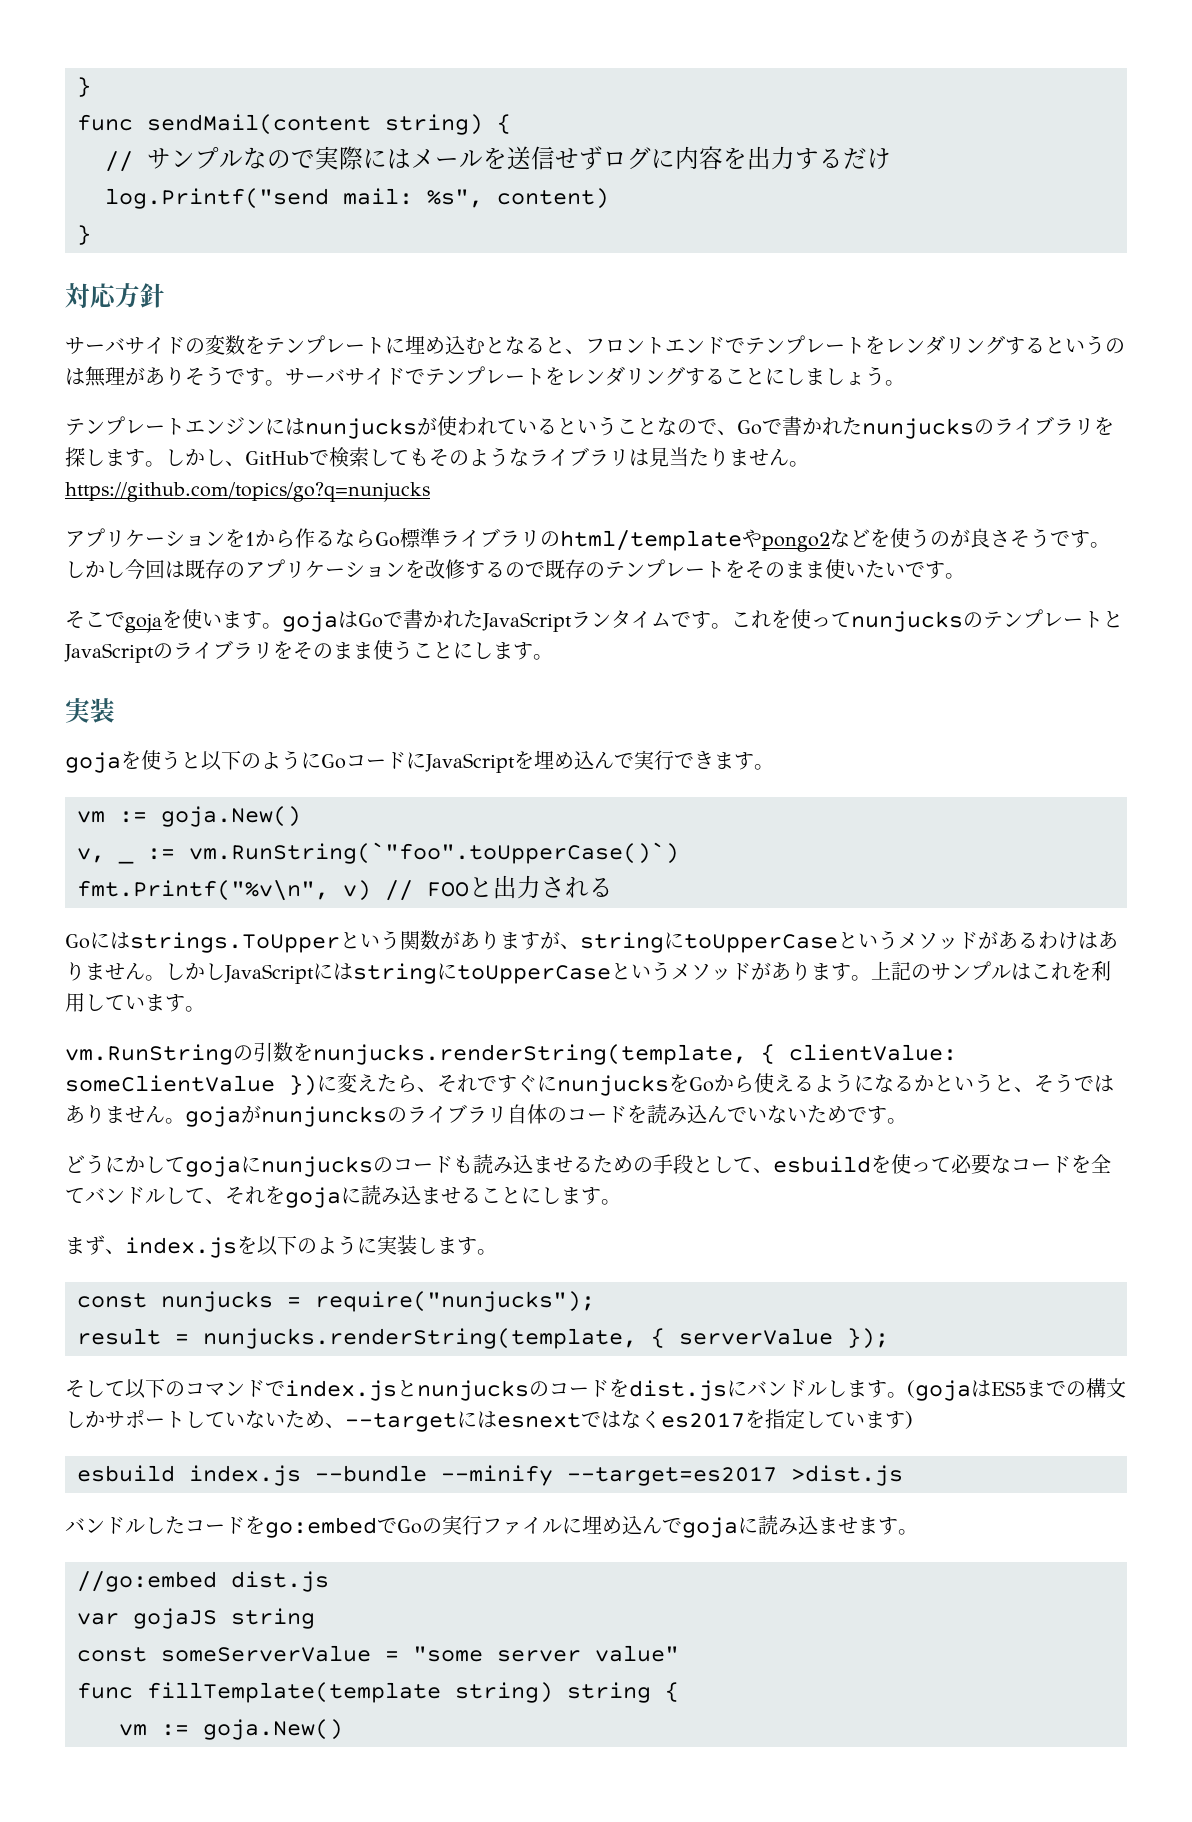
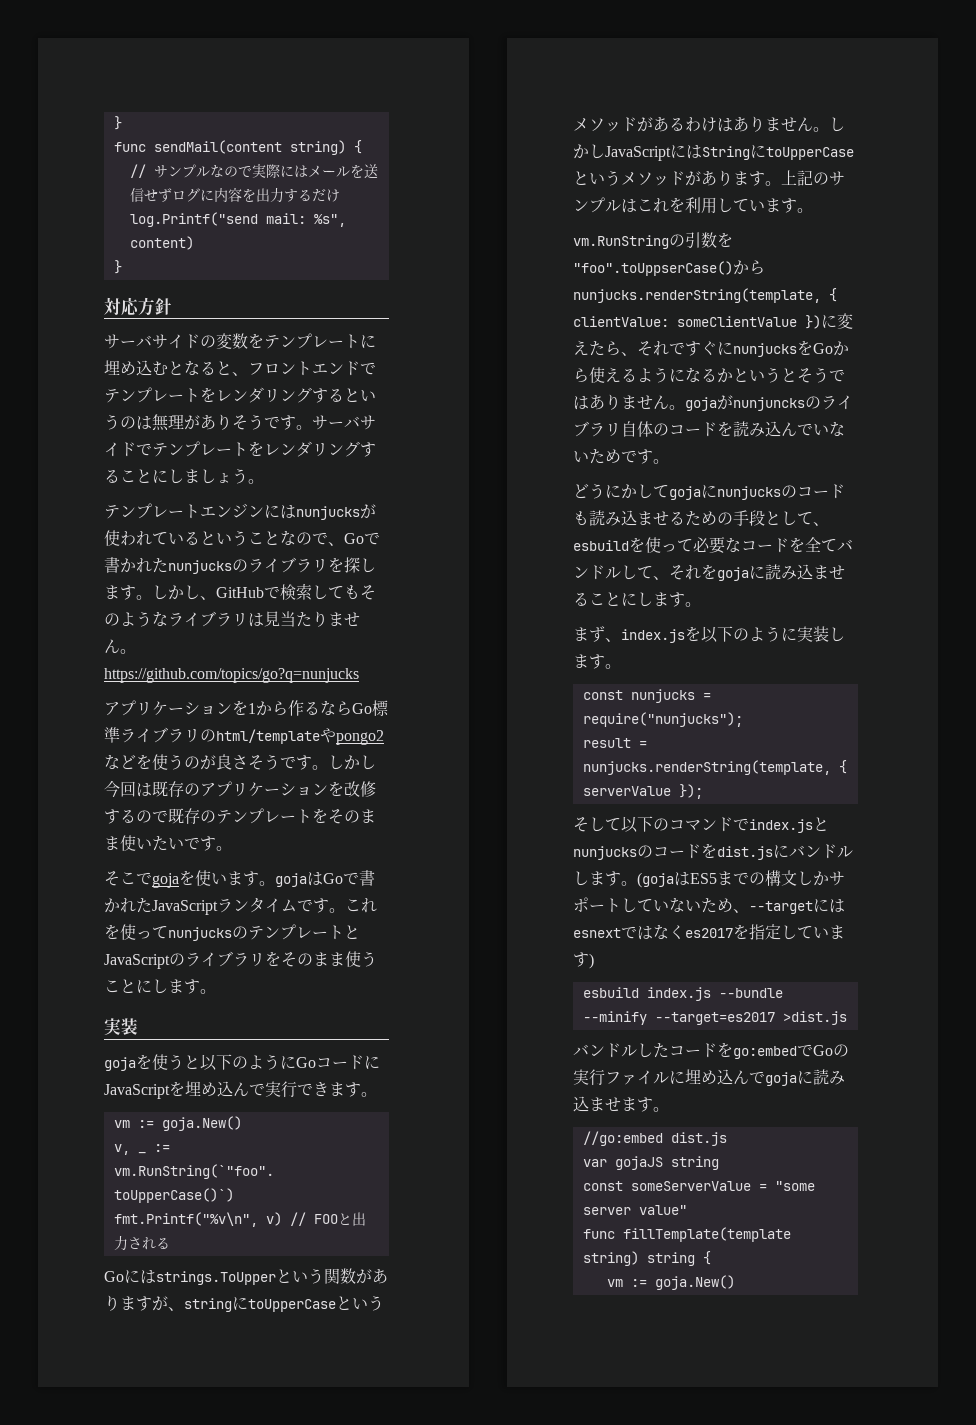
- しかしJavaScriptにはstringにtoUpperCaseというメソッドがあります。
+ しかしJavaScriptにはStringにtoUpperCaseというメソッドがあります。
- vm.RunStringの引数をnunjucks.renderString(template, { clientValue: someClientValue })に変えたら、それですぐにnunjucksをGoから使えるようになるかというと、そうではありません。gojaがnunjuncksのライブラリ自体のコードを読み込んでいないためです。
+ vm.RunStringの引数を"foo".toUppserCase()からnunjucks.renderString(template, { clientValue: someClientValue })に変えたら、それですぐにnunjucksをGoから使えるようになるかというとそうではありません。gojaがnunjuncksのライブラリ自体のコードを読み込んでいないためです。

